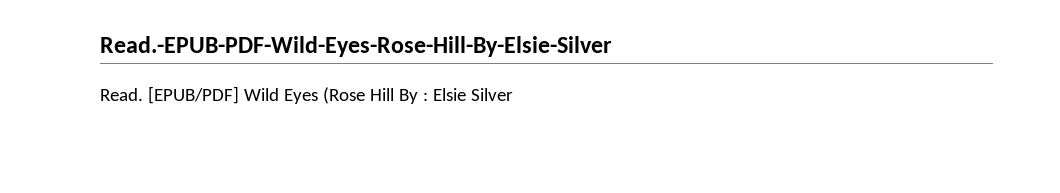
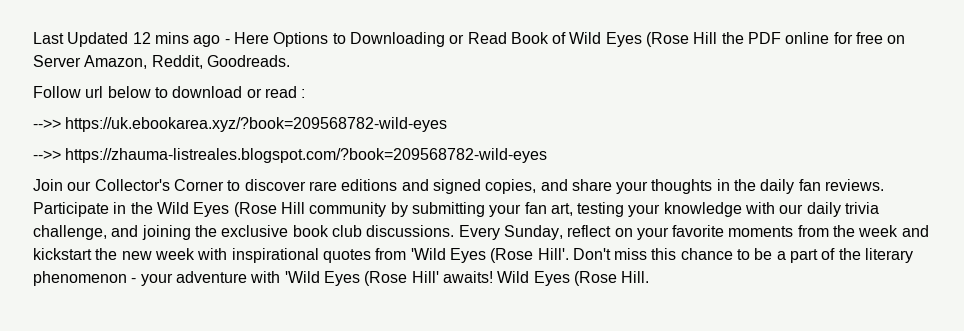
- Read.-EPUB-PDF-Wild-Eyes-Rose-Hill-By-Elsie-Silver
- Read. [EPUB/PDF] Wild Eyes (Rose Hill By : Elsie Silver
+ Last Updated 12 mins ago - Here Options to Downloading or Read Book of Wild Eyes (Rose Hill the PDF online for free on Server Amazon, Reddit, Goodreads.
+ Follow url below to download or read :
+ -->> https://uk.ebookarea.xyz/?book=209568782-wild-eyes
+ -->> https://zhauma-listreales.blogspot.com/?book=209568782-wild-eyes
+ Join our Collector's Corner to discover rare editions and signed copies, and share your thoughts in the daily fan reviews. Participate in the Wild Eyes (Rose Hill community by submitting your fan art, testing your knowledge with our daily trivia challenge, and joining the exclusive book club discussions. Every Sunday, reflect on your favorite moments from the week and kickstart the new week with inspirational quotes from 'Wild Eyes (Rose Hill'. Don't miss this chance to be a part of the literary phenomenon - your adventure with 'Wild Eyes (Rose Hill' awaits! Wild Eyes (Rose Hill.

